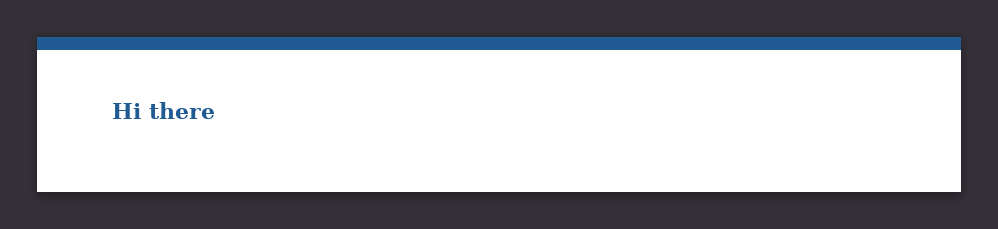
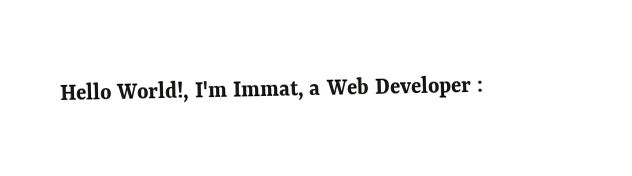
- Hi there
+ Hello World!, I'm Immat, a Web Developer :

